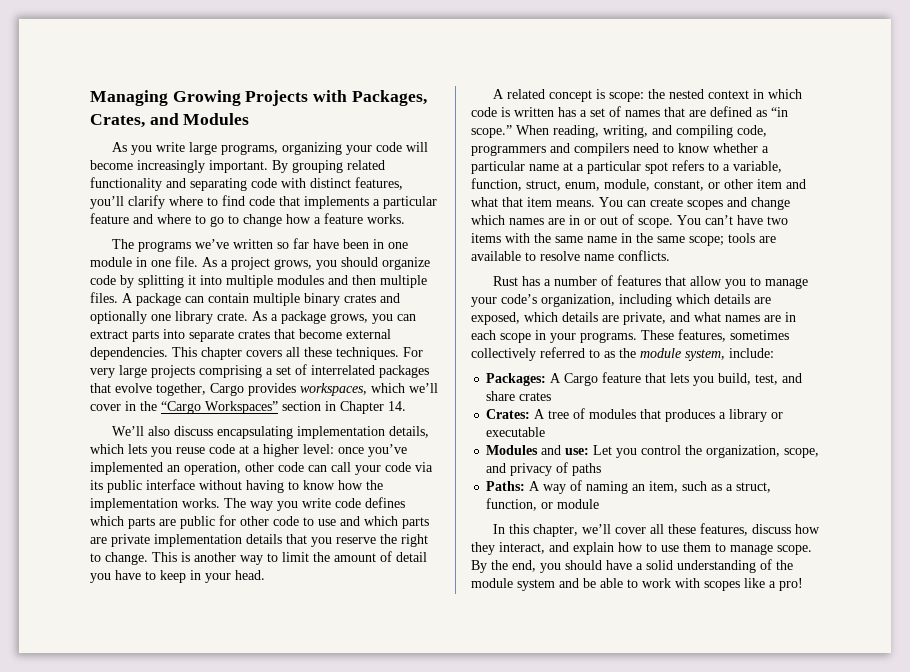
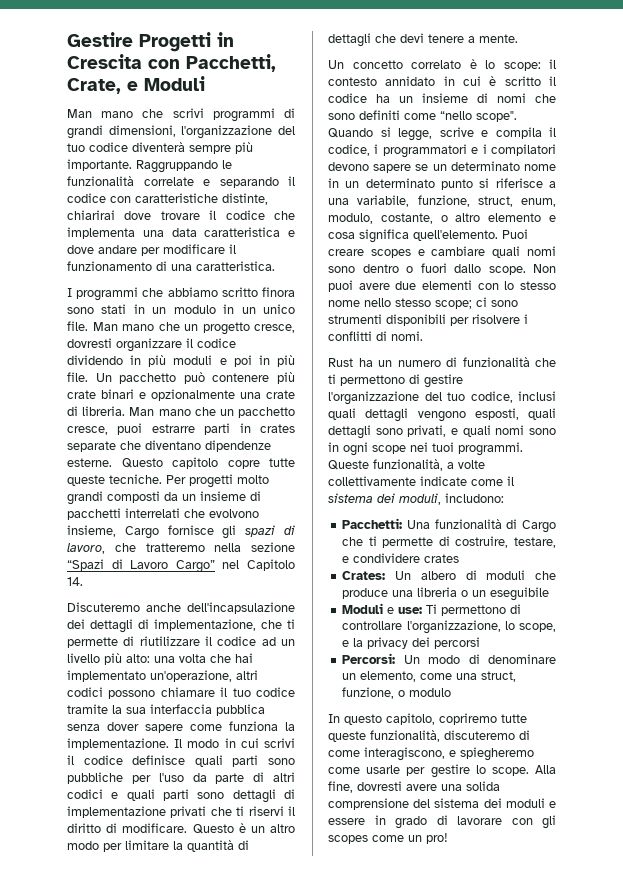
- Managing Growing Projects with Packages, Crates, and Modules
- As you write large programs, organizing your code will become increasingly important. By grouping related functionality and separating code with distinct features, you’ll clarify where to find code that implements a particular feature and where to go to change how a feature works.
- The programs we’ve written so far have been in one module in one file. As a project grows, you should organize code by splitting it into multiple modules and then multiple files. A package can contain multiple binary crates and optionally one library crate. As a package grows, you can extract parts into separate crates that become external dependencies. This chapter covers all these techniques. For very large projects comprising a set of interrelated packages that evolve together, Cargo provides workspaces, which we’ll cover in the “Cargo Workspaces” section in Chapter 14.
- We’ll also discuss encapsulating implementation details, which lets you reuse code at a higher level: once you’ve implemented an operation, other code can call your code via its public interface without having to know how the implementation works. The way you write code defines which parts are public for other code to use and which parts are private implementation details that you reserve the right to change. This is another way to limit the amount of detail you have to keep in your head.
- A related concept is scope: the nested context in which code is written has a set of names that are defined as “in scope.” When reading, writing, and compiling code, programmers and compilers need to know whether a particular name at a particular spot refers to a variable, function, struct, enum, module, constant, or other item and what that item means. You can create scopes and change which names are in or out of scope. You can’t have two items with the same name in the same scope; tools are available to resolve name conflicts.
- Rust has a number of features that allow you to manage your code’s organization, including which details are exposed, which details are private, and what names are in each scope in your programs. These features, sometimes collectively referred to as the module system, include:
- Packages: A Cargo feature that lets you build, test, and share crates
- Crates: A tree of modules that produces a library or executable
- Modules and use: Let you control the organization, scope, and privacy of paths
- Paths: A way of naming an item, such as a struct, function, or module
- In this chapter, we’ll cover all these features, discuss how they interact, and explain how to use them to manage scope. By the end, you should have a solid understanding of the module system and be able to work with scopes like a pro!
+ Gestire Progetti in Crescita con Pacchetti, Crate, e Moduli
+ Man mano che scrivi programmi di grandi dimensioni, l'organizzazione del tuo codice diventerà sempre più importante. Raggruppando le funzionalità correlate e separando il codice con caratteristiche distinte, chiarirai dove trovare il codice che implementa una data caratteristica e dove andare per modificare il funzionamento di una caratteristica.
+ I programmi che abbiamo scritto finora sono stati in un modulo in un unico file. Man mano che un progetto cresce, dovresti organizzare il codice dividendo in più moduli e poi in più file. Un pacchetto può contenere più crate binari e opzionalmente una crate di libreria. Man mano che un pacchetto cresce, puoi estrarre parti in crates separate che diventano dipendenze esterne. Questo capitolo copre tutte queste tecniche. Per progetti molto grandi composti da un insieme di pacchetti interrelati che evolvono insieme, Cargo fornisce gli spazi di lavoro, che tratteremo nella sezione “Spazi di Lavoro Cargo” nel Capitolo 14.
+ Discuteremo anche dell'incapsulazione dei dettagli di implementazione, che ti permette di riutilizzare il codice ad un livello più alto: una volta che hai implementato un'operazione, altri codici possono chiamare il tuo codice tramite la sua interfaccia pubblica senza dover sapere come funziona la implementazione. Il modo in cui scrivi il codice definisce quali parti sono pubbliche per l'uso da parte di altri codici e quali parti sono dettagli di implementazione privati che ti riservi il diritto di modificare. Questo è un altro modo per limitare la quantità di dettagli che devi tenere a mente.
+ Un concetto correlato è lo scope: il contesto annidato in cui è scritto il codice ha un insieme di nomi che sono definiti come “nello scope". Quando si legge, scrive e compila il codice, i programmatori e i compilatori devono sapere se un determinato nome in un determinato punto si riferisce a una variabile, funzione, struct, enum, modulo, costante, o altro elemento e cosa significa quell'elemento. Puoi creare scopes e cambiare quali nomi sono dentro o fuori dallo scope. Non puoi avere due elementi con lo stesso nome nello stesso scope; ci sono strumenti disponibili per risolvere i conflitti di nomi.
+ Rust ha un numero di funzionalità che ti permettono di gestire l'organizzazione del tuo codice, inclusi quali dettagli vengono esposti, quali dettagli sono privati, e quali nomi sono in ogni scope nei tuoi programmi. Queste funzionalità, a volte collettivamente indicate come il sistema dei moduli, includono:
+ Pacchetti: Una funzionalità di Cargo che ti permette di costruire, testare, e condividere crates
+ Crates: Un albero di moduli che produce una libreria o un eseguibile
+ Moduli e use: Ti permettono di controllare l'organizzazione, lo scope, e la privacy dei percorsi
+ Percorsi: Un modo di denominare un elemento, come una struct, funzione, o modulo
+ In questo capitolo, copriremo tutte queste funzionalità, discuteremo di come interagiscono, e spiegheremo come usarle per gestire lo scope. Alla fine, dovresti avere una solida comprensione del sistema dei moduli e essere in grado di lavorare con gli scopes come un pro!

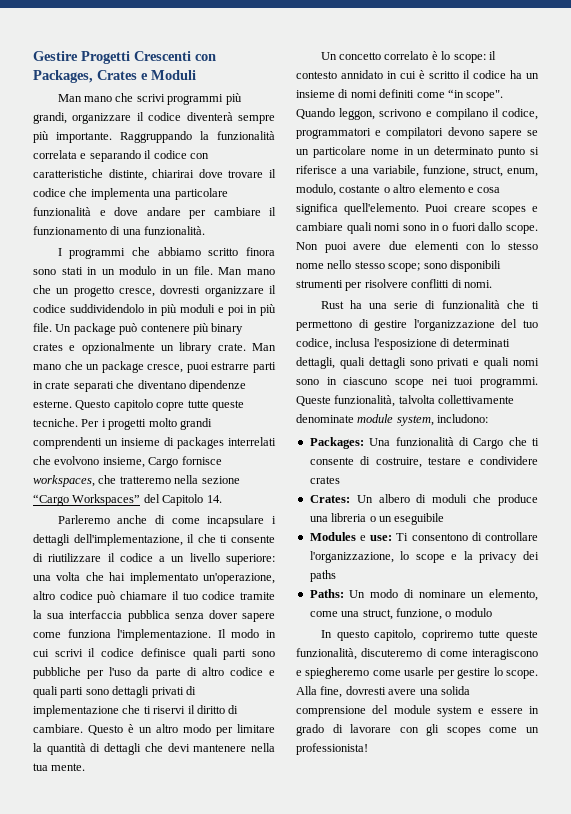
- Gestire Progetti in Crescita con Pacchetti, Crate, e Moduli
+ Gestire Progetti Crescenti con Packages, Crates e Moduli
- Man mano che scrivi programmi di grandi dimensioni, l'organizzazione del tuo codice diventerà sempre più importante.
+ Man mano che scrivi programmi più grandi, organizzare il codice diventerà sempre più importante.
- Raggruppando le funzionalità correlate e separando il codice con caratteristiche distinte, chiarirai dove trovare il codice che implementa una data caratteristica e dove andare per modificare il funzionamento di una caratteristica.
+ Raggruppando la funzionalità correlata e separando il codice con caratteristiche distinte, chiarirai dove trovare il codice che implementa una particolare funzionalità e dove andare per cambiare il funzionamento di una funzionalità.
- I programmi che abbiamo scritto finora sono stati in un modulo in un unico file.
+ I programmi che abbiamo scritto finora sono stati in un modulo in un file.
- Man mano che un progetto cresce, dovresti organizzare il codice dividendo in più moduli e poi in più file.
+ Man mano che un progetto cresce, dovresti organizzare il codice suddividendolo in più moduli e poi in più file.
- Un pacchetto può contenere più crate binari e opzionalmente una crate di libreria. Man mano che un pacchetto cresce, puoi estrarre parti in crates separate che diventano dipendenze esterne.
+ Un package può contenere più binary crates e opzionalmente un library crate. Man mano che un package cresce, puoi estrarre parti in crate separati che diventano dipendenze esterne.
- Per progetti molto grandi composti da un insieme di pacchetti interrelati che evolvono insieme, Cargo fornisce gli spazi di lavoro, che tratteremo nella sezione “Spazi di Lavoro Cargo” nel Capitolo 14.
- Discuteremo anche dell'incapsulazione dei dettagli di implementazione, che ti permette di riutilizzare il codice ad un livello più alto: una volta che hai implementato un'operazione, altri codici possono chiamare il tuo codice tramite la sua interfaccia pubblica senza dover sapere come funziona la implementazione.
+ Per i progetti molto grandi comprendenti un insieme di packages interrelati che evolvono insieme, Cargo fornisce workspaces, che tratteremo nella sezione “Cargo Workspaces” del Capitolo 14.
+ Parleremo anche di come incapsulare i dettagli dell'implementazione, il che ti consente di riutilizzare il codice a un livello superiore: una volta che hai implementato un'operazione, altro codice può chiamare il tuo codice tramite la sua interfaccia pubblica senza dover sapere come funziona l'implementazione.
- Il modo in cui scrivi il codice definisce quali parti sono pubbliche per l'uso da parte di altri codici e quali parti sono dettagli di implementazione privati che ti riservi il diritto di modificare.
+ Il modo in cui scrivi il codice definisce quali parti sono pubbliche per l'uso da parte di altro codice e quali parti sono dettagli privati di implementazione che ti riservi il diritto di cambiare.
- Questo è un altro modo per limitare la quantità di dettagli che devi tenere a mente.
+ Questo è un altro modo per limitare la quantità di dettagli che devi mantenere nella tua mente.
- Un concetto correlato è lo scope: il contesto annidato in cui è scritto il codice ha un insieme di nomi che sono definiti come “nello scope".
+ Un concetto correlato è lo scope: il contesto annidato in cui è scritto il codice ha un insieme di nomi definiti come “in scope".
- Quando si legge, scrive e compila il codice, i programmatori e i compilatori devono sapere se un determinato nome in un determinato punto si riferisce a una variabile, funzione, struct, enum, modulo, costante, o altro elemento e cosa significa quell'elemento.
+ Quando leggon, scrivono e compilano il codice, programmatori e compilatori devono sapere se un particolare nome in un determinato punto si riferisce a una variabile, funzione, struct, enum, modulo, costante o altro elemento e cosa significa quell'elemento.
- Puoi creare scopes e cambiare quali nomi sono dentro o fuori dallo scope.
+ Puoi creare scopes e cambiare quali nomi sono in o fuori dallo scope.
- Non puoi avere due elementi con lo stesso nome nello stesso scope; ci sono strumenti disponibili per risolvere i conflitti di nomi.
+ Non puoi avere due elementi con lo stesso nome nello stesso scope; sono disponibili strumenti per risolvere conflitti di nomi.
- Rust ha un numero di funzionalità che ti permettono di gestire l'organizzazione del tuo codice, inclusi quali dettagli vengono esposti, quali dettagli sono privati, e quali nomi sono in ogni scope nei tuoi programmi.
+ Rust ha una serie di funzionalità che ti permettono di gestire l'organizzazione del tuo codice, inclusa l'esposizione di determinati dettagli, quali dettagli sono privati e quali nomi sono in ciascuno scope nei tuoi programmi.
- Queste funzionalità, a volte collettivamente indicate come il sistema dei moduli, includono:
+ Queste funzionalità, talvolta collettivamente denominate module system, includono:
- Pacchetti: Una funzionalità di Cargo che ti permette di costruire, testare, e condividere crates
+ Packages: Una funzionalità di Cargo che ti consente di costruire, testare e condividere crates
- Moduli e use: Ti permettono di controllare l'organizzazione, lo scope, e la privacy dei percorsi
- Percorsi: Un modo di denominare un elemento, come una struct, funzione, o modulo
+ Modules e use: Ti consentono di controllare l'organizzazione, lo scope e la privacy dei paths
+ Paths: Un modo di nominare un elemento, come una struct, funzione, o modulo
- In questo capitolo, copriremo tutte queste funzionalità, discuteremo di come interagiscono, e spiegheremo come usarle per gestire lo scope.
+ In questo capitolo, copriremo tutte queste funzionalità, discuteremo di come interagiscono e spiegheremo come usarle per gestire lo scope.
- Alla fine, dovresti avere una solida comprensione del sistema dei moduli e essere in grado di lavorare con gli scopes come un pro!
+ Alla fine, dovresti avere una solida comprensione del module system e essere in grado di lavorare con gli scopes come un professionista!

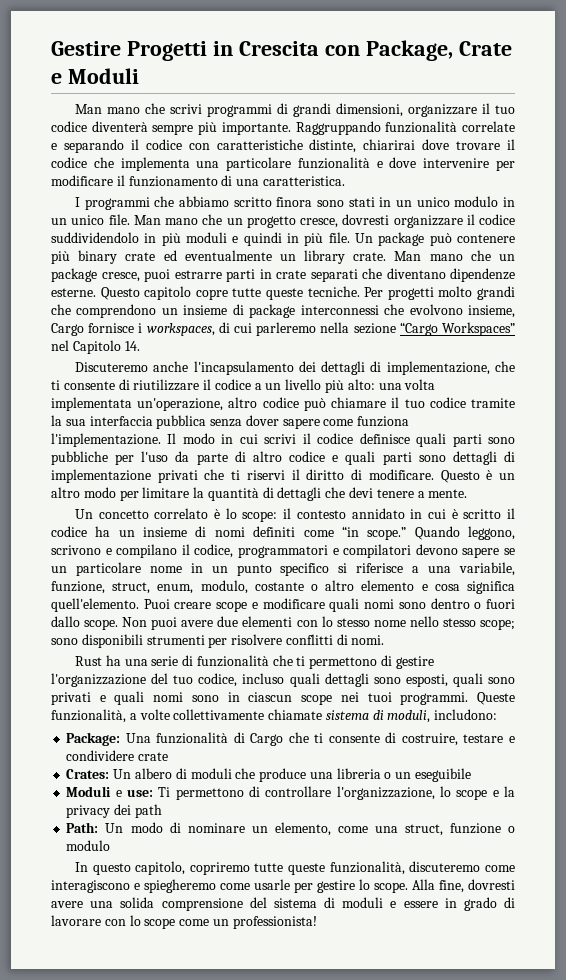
- Gestire Progetti Crescenti con Packages, Crates e Moduli
+ Gestire Progetti in Crescita con Package, Crate e Moduli
- Man mano che scrivi programmi più grandi, organizzare il codice diventerà sempre più importante.
+ Man mano che scrivi programmi di grandi dimensioni, organizzare il tuo codice diventerà sempre più importante.
- Raggruppando la funzionalità correlata e separando il codice con caratteristiche distinte, chiarirai dove trovare il codice che implementa una particolare funzionalità e dove andare per cambiare il funzionamento di una funzionalità.
+ Raggruppando funzionalità correlate e separando il codice con caratteristiche distinte, chiarirai dove trovare il codice che implementa una particolare funzionalità e dove intervenire per modificare il funzionamento di una caratteristica.
- I programmi che abbiamo scritto finora sono stati in un modulo in un file.
+ I programmi che abbiamo scritto finora sono stati in un unico modulo in un unico file.
- Man mano che un progetto cresce, dovresti organizzare il codice suddividendolo in più moduli e poi in più file.
+ Man mano che un progetto cresce, dovresti organizzare il codice suddividendolo in più moduli e quindi in più file.
- Un package può contenere più binary crates e opzionalmente un library crate.
+ Un package può contenere più binary crate ed eventualmente un library crate.
- Per i progetti molto grandi comprendenti un insieme di packages interrelati che evolvono insieme, Cargo fornisce workspaces, che tratteremo nella sezione “Cargo Workspaces” del Capitolo 14.
+ Per progetti molto grandi che comprendono un insieme di package interconnessi che evolvono insieme, Cargo fornisce i workspaces, di cui parleremo nella sezione “Cargo Workspaces” nel Capitolo 14.
- Parleremo anche di come incapsulare i dettagli dell'implementazione, il che ti consente di riutilizzare il codice a un livello superiore: una volta che hai implementato un'operazione, altro codice può chiamare il tuo codice tramite la sua interfaccia pubblica senza dover sapere come funziona l'implementazione.
+ Discuteremo anche l'incapsulamento dei dettagli di implementazione, che ti consente di riutilizzare il codice a un livello più alto: una volta implementata un'operazione, altro codice può chiamare il tuo codice tramite la sua interfaccia pubblica senza dover sapere come funziona l'implementazione.
- Il modo in cui scrivi il codice definisce quali parti sono pubbliche per l'uso da parte di altro codice e quali parti sono dettagli privati di implementazione che ti riservi il diritto di cambiare.
+ Il modo in cui scrivi il codice definisce quali parti sono pubbliche per l'uso da parte di altro codice e quali parti sono dettagli di implementazione privati che ti riservi il diritto di modificare.
- Questo è un altro modo per limitare la quantità di dettagli che devi mantenere nella tua mente.
+ Questo è un altro modo per limitare la quantità di dettagli che devi tenere a mente.
- Un concetto correlato è lo scope: il contesto annidato in cui è scritto il codice ha un insieme di nomi definiti come “in scope". Quando leggon, scrivono e compilano il codice, programmatori e compilatori devono sapere se un particolare nome in un determinato punto si riferisce a una variabile, funzione, struct, enum, modulo, costante o altro elemento e cosa significa quell'elemento.
+ Un concetto correlato è lo scope: il contesto annidato in cui è scritto il codice ha un insieme di nomi definiti come “in scope.” Quando leggono, scrivono e compilano il codice, programmatori e compilatori devono sapere se un particolare nome in un punto specifico si riferisce a una variabile, funzione, struct, enum, modulo, costante o altro elemento e cosa significa quell'elemento.
- Puoi creare scopes e cambiare quali nomi sono in o fuori dallo scope.
+ Puoi creare scope e modificare quali nomi sono dentro o fuori dallo scope.
- Rust ha una serie di funzionalità che ti permettono di gestire l'organizzazione del tuo codice, inclusa l'esposizione di determinati dettagli, quali dettagli sono privati e quali nomi sono in ciascuno scope nei tuoi programmi.
+ Rust ha una serie di funzionalità che ti permettono di gestire l'organizzazione del tuo codice, incluso quali dettagli sono esposti, quali sono privati e quali nomi sono in ciascun scope nei tuoi programmi.
- Queste funzionalità, talvolta collettivamente denominate module system, includono:
+ Queste funzionalità, a volte collettivamente chiamate sistema di moduli, includono:
- Packages: Una funzionalità di Cargo che ti consente di costruire, testare e condividere crates
+ Package: Una funzionalità di Cargo che ti consente di costruire, testare e condividere crate
- Modules e use: Ti consentono di controllare l'organizzazione, lo scope e la privacy dei paths
- Paths: Un modo di nominare un elemento, come una struct, funzione, o modulo
+ Moduli e use: Ti permettono di controllare l'organizzazione, lo scope e la privacy dei path
+ Path: Un modo di nominare un elemento, come una struct, funzione o modulo
- In questo capitolo, copriremo tutte queste funzionalità, discuteremo di come interagiscono e spiegheremo come usarle per gestire lo scope.
+ In questo capitolo, copriremo tutte queste funzionalità, discuteremo come interagiscono e spiegheremo come usarle per gestire lo scope.
- Alla fine, dovresti avere una solida comprensione del module system e essere in grado di lavorare con gli scopes come un professionista!
+ Alla fine, dovresti avere una solida comprensione del sistema di moduli e essere in grado di lavorare con lo scope come un professionista!

